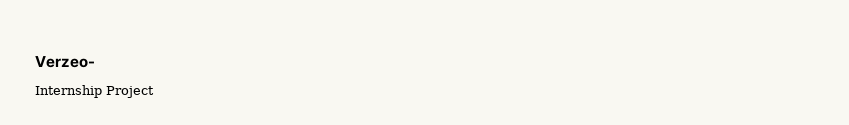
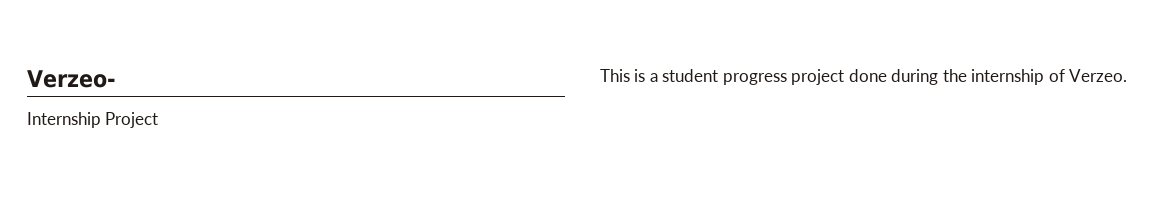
+ This is a student progress project done during the internship of Verzeo.

